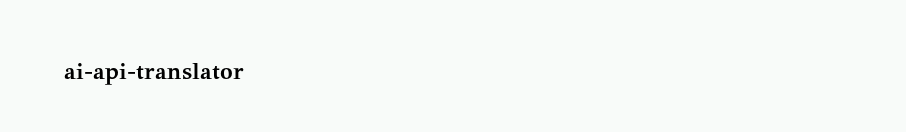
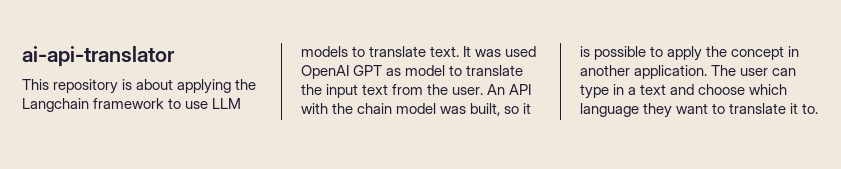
+ This repository is about applying the Langchain framework to use LLM models to translate text. It was used OpenAI GPT as model to translate the input text from the user. An API with the chain model was built, so it is possible to apply the concept in another application. The user can type in a text and choose which language they want to translate it to.

